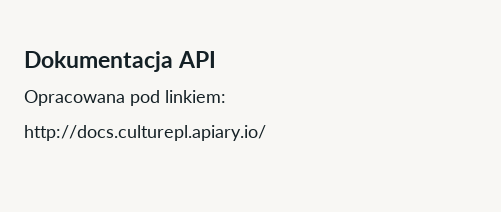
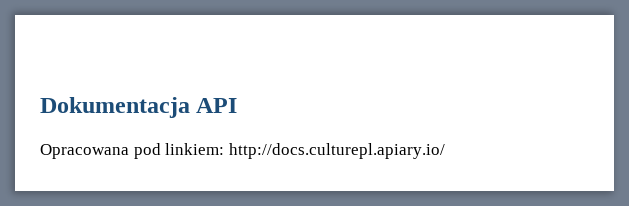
- Opracowana pod linkiem:
- http://docs.culturepl.apiary.io/
+ Opracowana pod linkiem: http://docs.culturepl.apiary.io/

